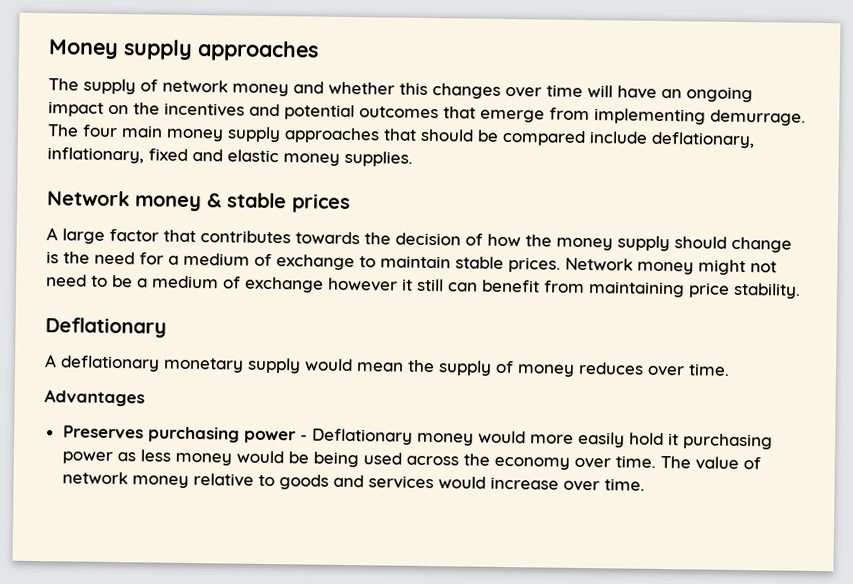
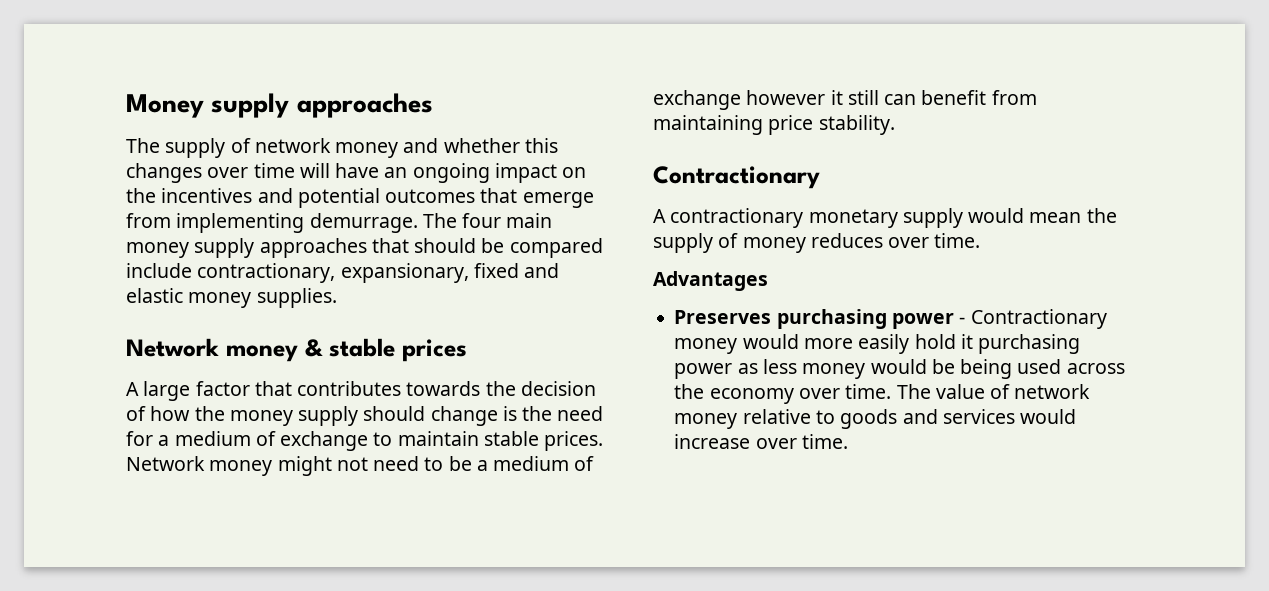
- The four main money supply approaches that should be compared include deflationary, inflationary, fixed and elastic money supplies.
+ The four main money supply approaches that should be compared include contractionary, expansionary, fixed and elastic money supplies.
  Network money might not need to be a medium of exchange however it still can benefit from maintaining price stability.
- Deflationary
- A deflationary monetary supply would mean the supply of money reduces over time.
+ Contractionary
+ A contractionary monetary supply would mean the supply of money reduces over time.
- Preserves purchasing power - Deflationary money would more easily hold it purchasing power as less money would be being used across the economy over time.
+ Preserves purchasing power - Contractionary money would more easily hold it purchasing power as less money would be being used across the economy over time.

